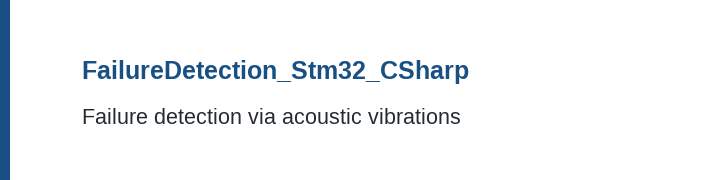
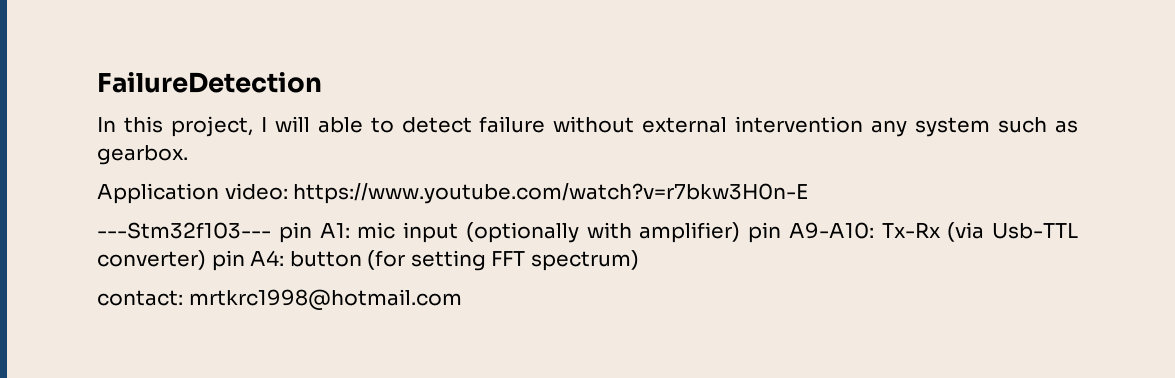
- FailureDetection_Stm32_CSharp
- Failure detection via acoustic vibrations
+ FailureDetection
+ In this project, I will able to detect failure without external intervention any system such as gearbox.
+ Application video: https://www.youtube.com/watch?v=r7bkw3H0n-E
+ ---Stm32f103--- pin A1: mic input (optionally with amplifier) pin A9-A10: Tx-Rx (via Usb-TTL converter) pin A4: button (for setting FFT spectrum)
+ contact: mrtkrc1998@hotmail.com

